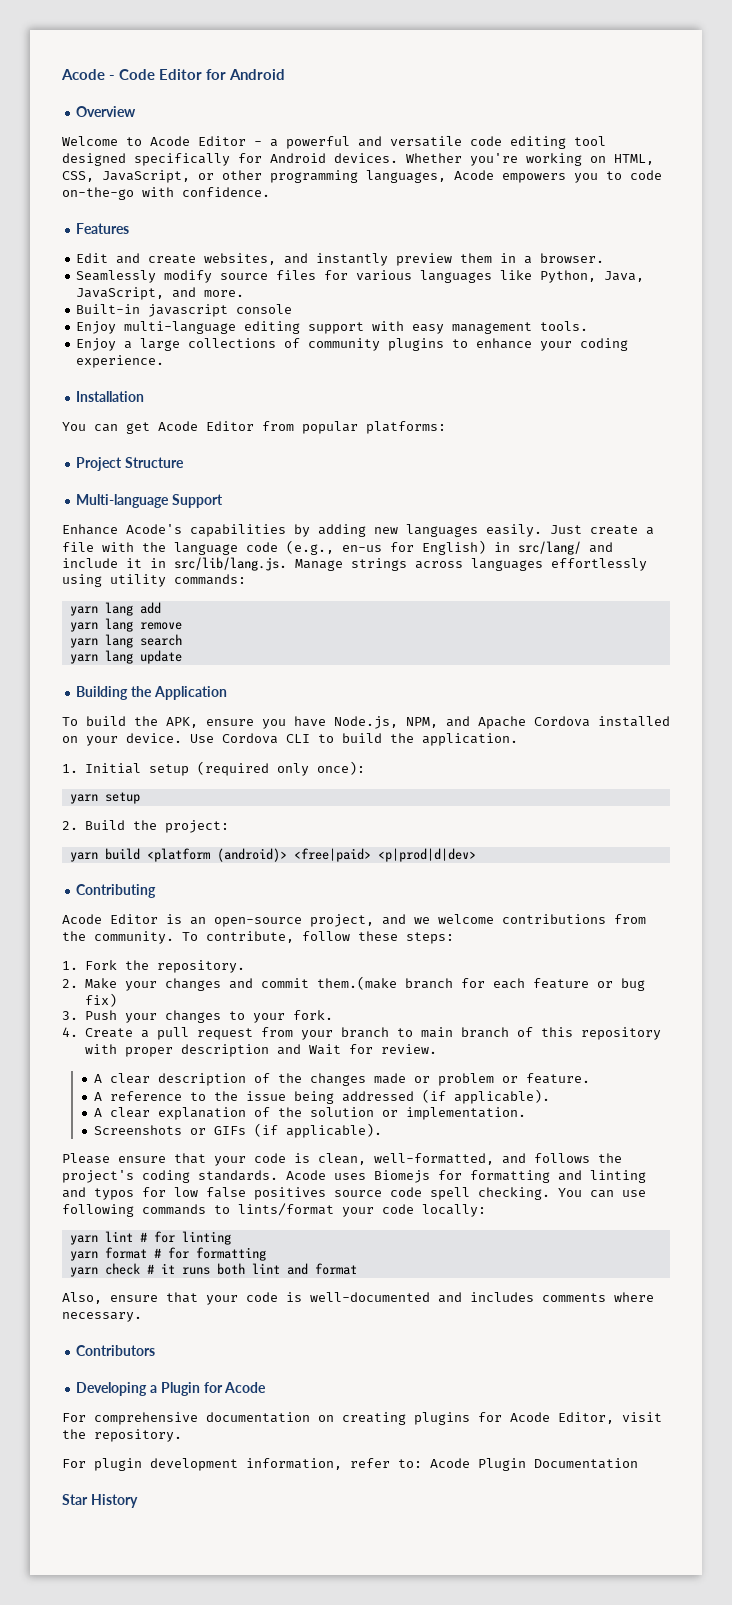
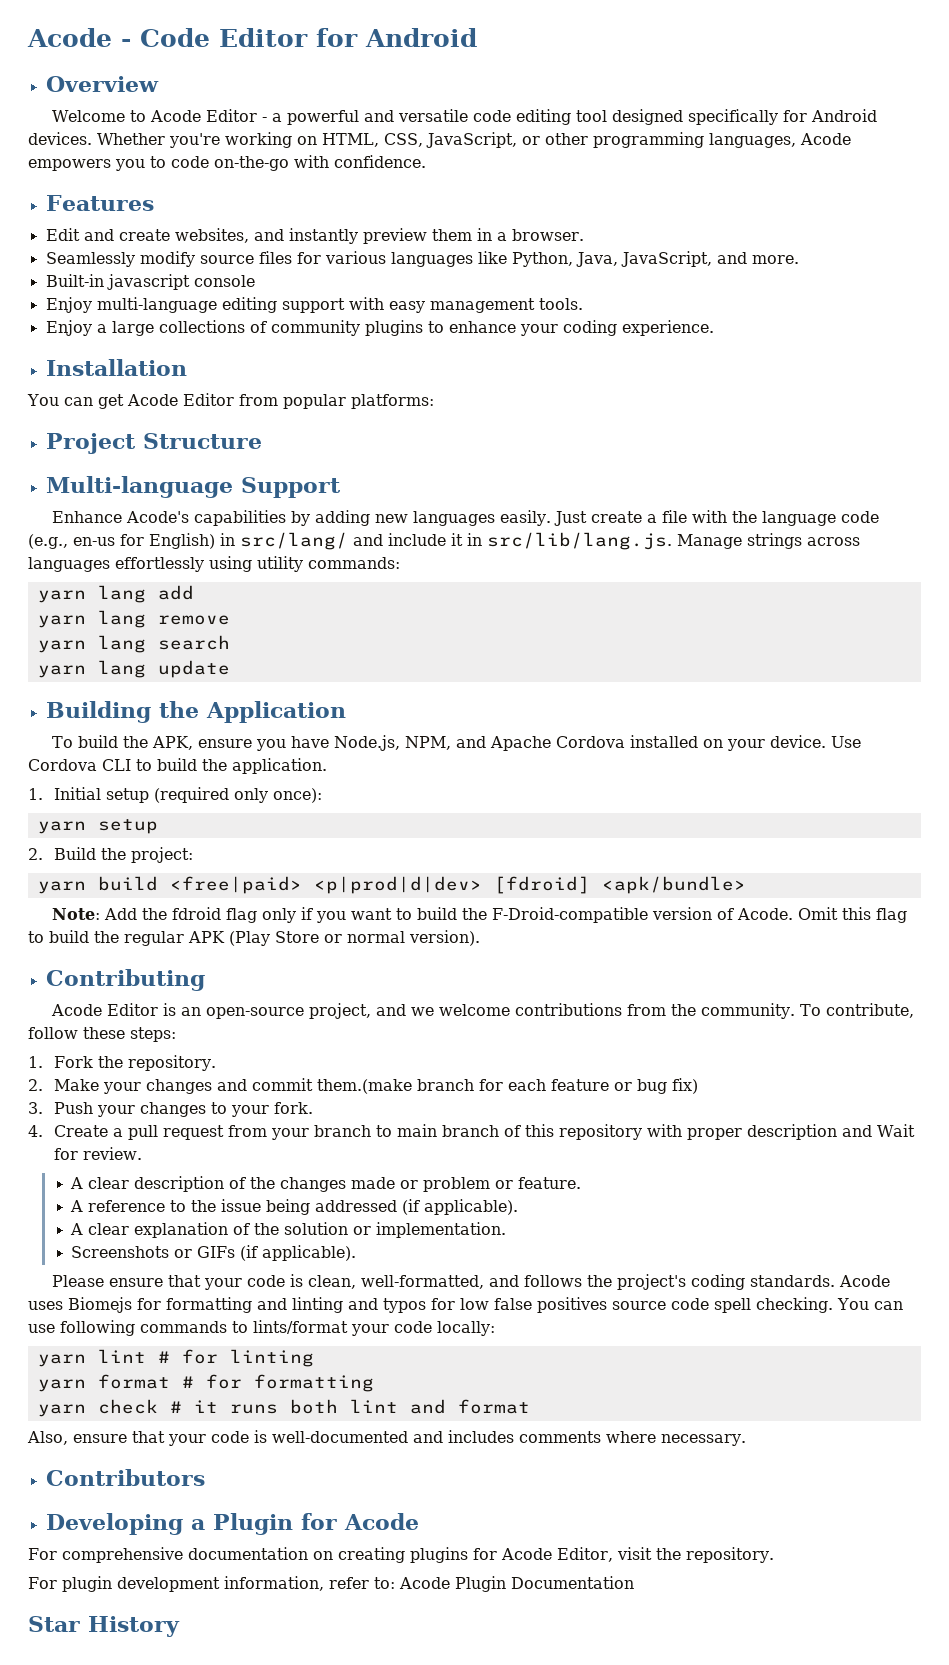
- yarn build <platform (android)> <free|paid> <p|prod|d|dev>
+ yarn build <free|paid> <p|prod|d|dev> [fdroid] <apk/bundle>
+ Note: Add the fdroid flag only if you want to build the F-Droid-compatible version of Acode. Omit this flag to build the regular APK (Play Store or normal version).

